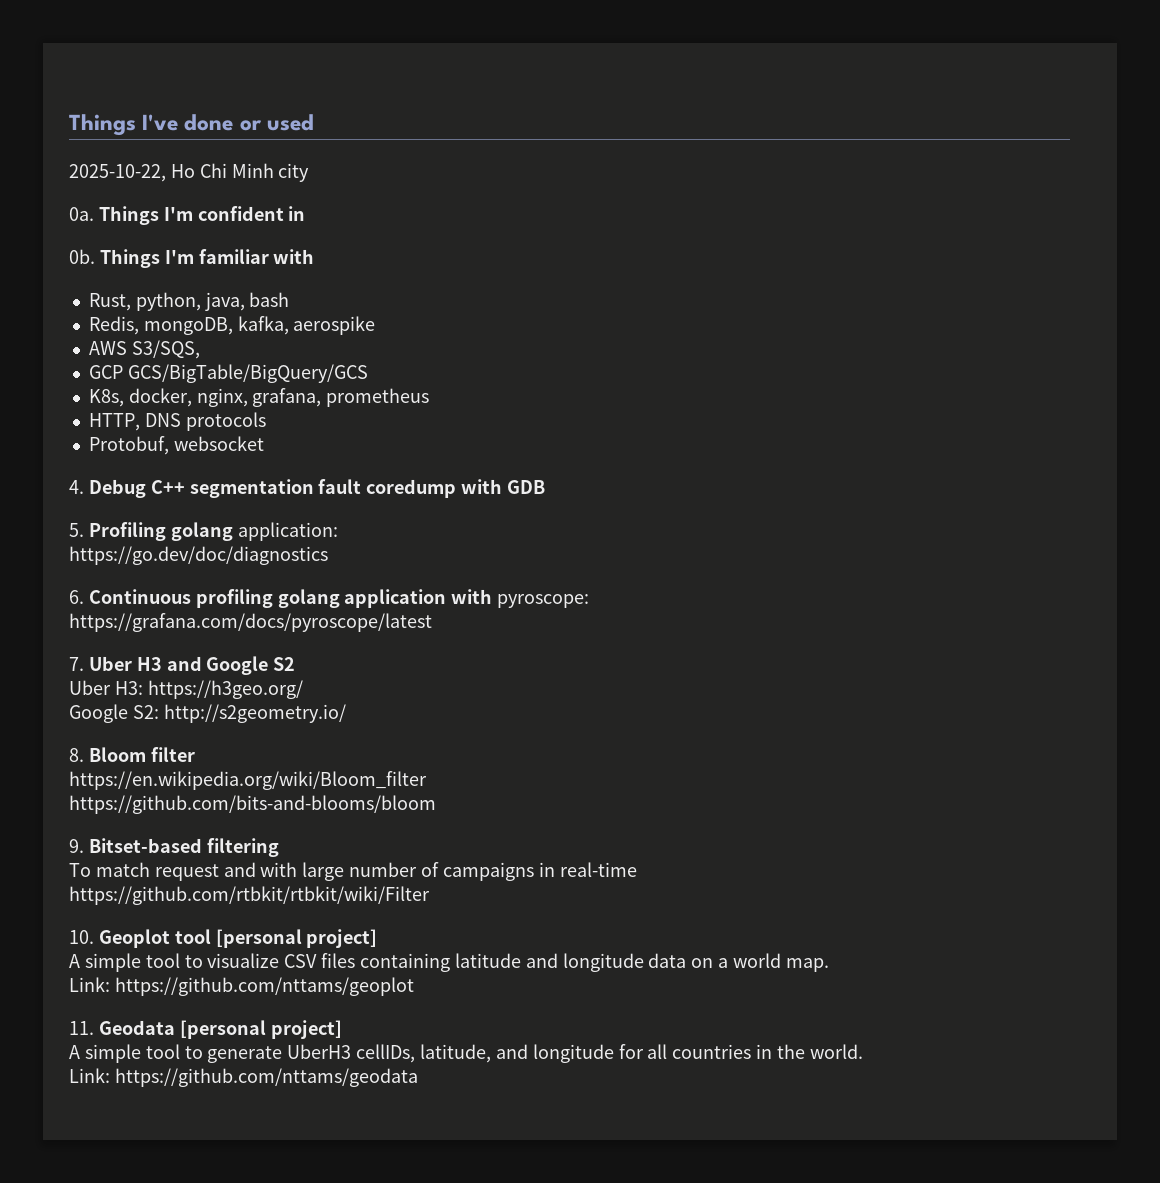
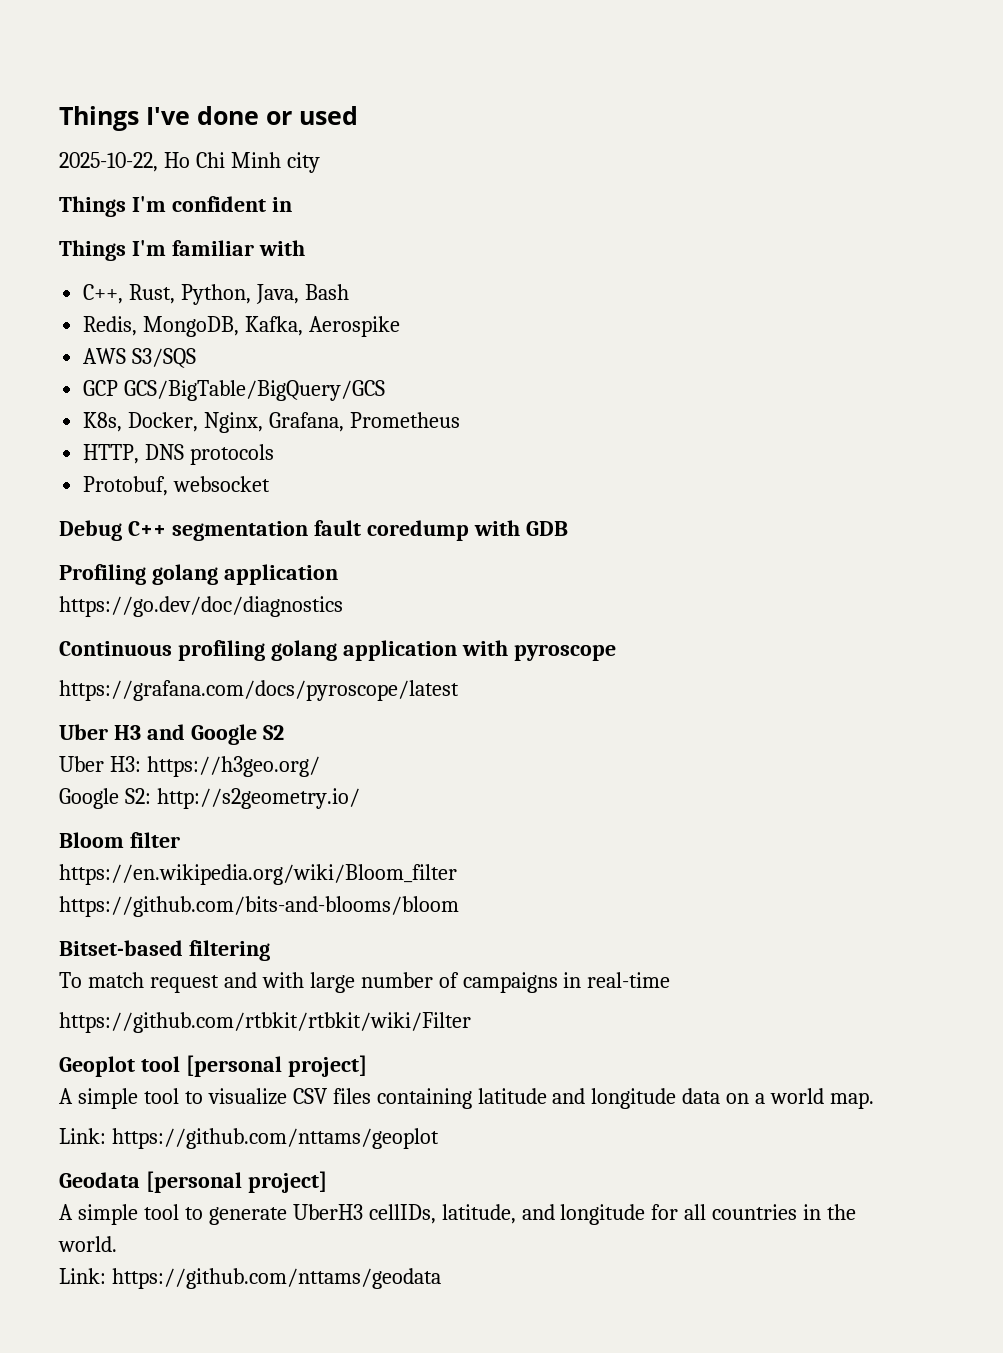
- 0a.
- 0b.
- Rust, python, java, bash
- Redis, mongoDB, kafka, aerospike
+ C++, Rust, Python, Java, Bash
+ Redis, MongoDB, Kafka, Aerospike
- AWS S3/SQS,
+ AWS S3/SQS
- K8s, docker, nginx, grafana, prometheus
+ K8s, Docker, Nginx, Grafana, Prometheus
- 4. Debug C++ segmentation fault coredump with GDB
+ Debug C++ segmentation fault coredump with GDB
- 5. Profiling golang application:
+ Profiling golang application
- 6. Continuous profiling golang application with pyroscope:
+ Continuous profiling golang application with pyroscope
- 7. Uber H3 and Google S2
+ Uber H3 and Google S2
- 8. Bloom filter
+ Bloom filter
- 9. Bitset-based filtering
+ Bitset-based filtering
- 10. Geoplot tool [personal project]
+ Geoplot tool [personal project]
- 11. Geodata [personal project]
+ Geodata [personal project]

